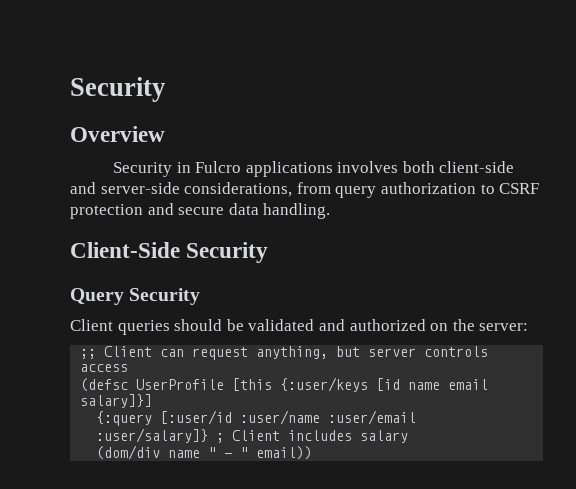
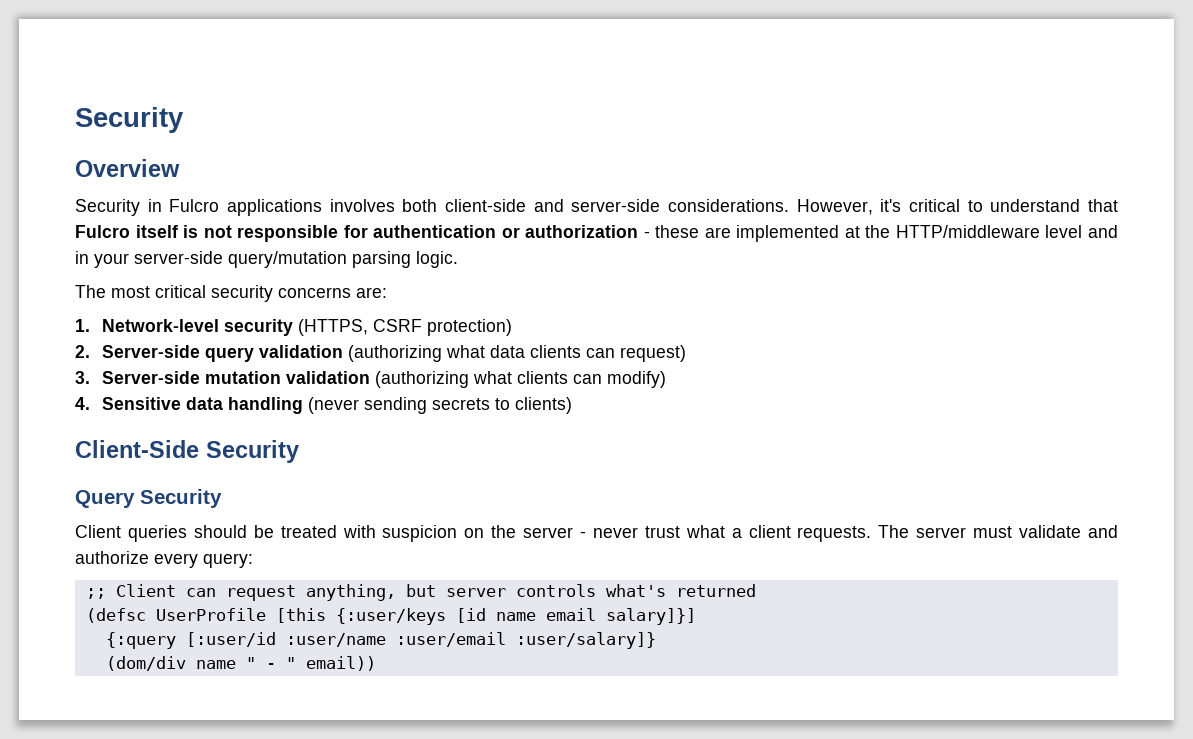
- Security in Fulcro applications involves both client-side and server-side considerations, from query authorization to CSRF protection and secure data handling.
+ Security in Fulcro applications involves both client-side and server-side considerations. However, it's critical to understand that Fulcro itself is not responsible for authentication or authorization - these are implemented at the HTTP/middleware level and in your server-side query/mutation parsing logic.
+ The most critical security concerns are:
+ 1. Network-level security (HTTPS, CSRF protection)
+ 2. Server-side query validation (authorizing what data clients can request)
+ 3. Server-side mutation validation (authorizing what clients can modify)
+ 4. Sensitive data handling (never sending secrets to clients)
- Client queries should be validated and authorized on the server:
+ Client queries should be treated with suspicion on the server - never trust what a client requests. The server must validate and authorize every query:
- ;; Client can request anything, but server controls access
+ ;; Client can request anything, but server controls what's returned
- {:query [:user/id :user/name :user/email :user/salary]} ; Client includes salary
+ {:query [:user/id :user/name :user/email :user/salary]}

